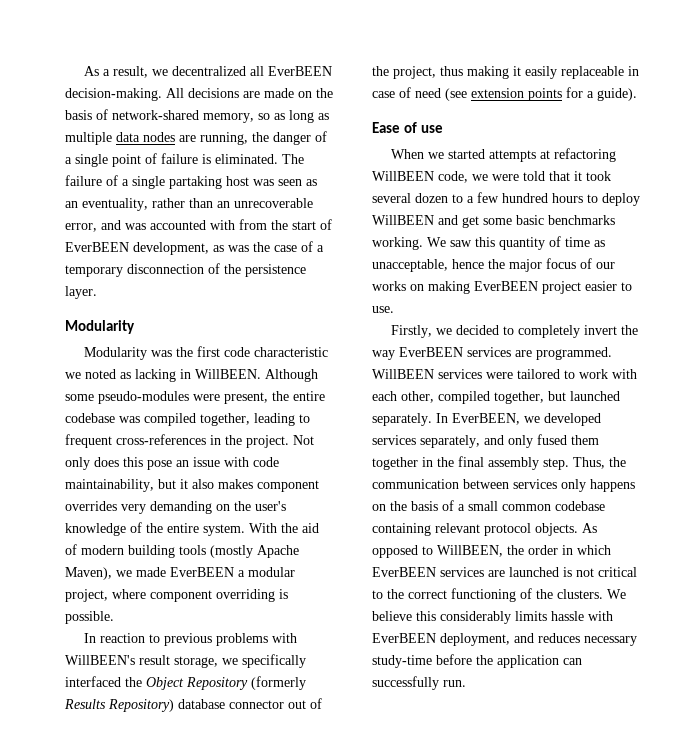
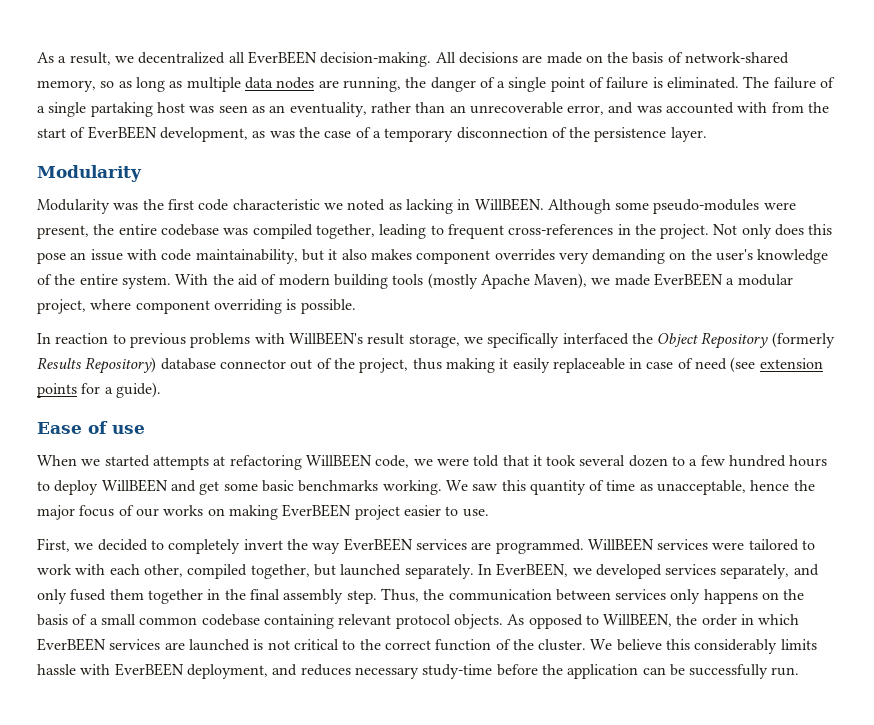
- Firstly, we decided to completely invert the way EverBEEN services are programmed.
+ First, we decided to completely invert the way EverBEEN services are programmed.
- As opposed to WillBEEN, the order in which EverBEEN services are launched is not critical to the correct functioning of the clusters.
+ As opposed to WillBEEN, the order in which EverBEEN services are launched is not critical to the correct function of the cluster.
- We believe this considerably limits hassle with EverBEEN deployment, and reduces necessary study-time before the application can successfully run.
+ We believe this considerably limits hassle with EverBEEN deployment, and reduces necessary study-time before the application can be successfully run.

